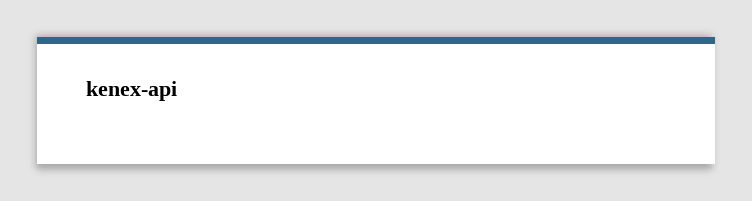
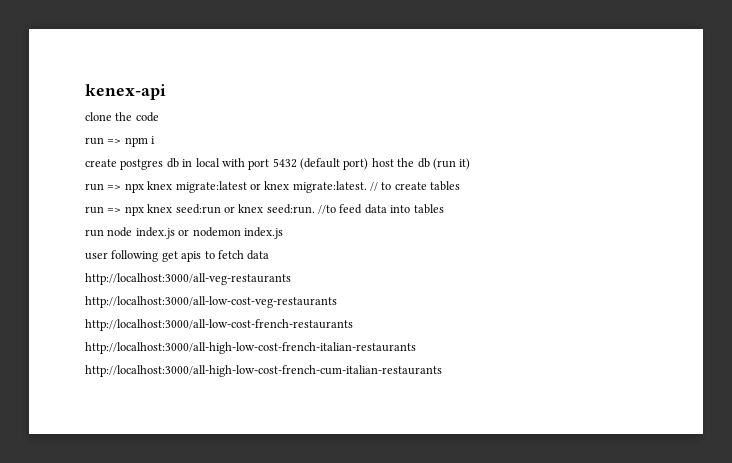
+ clone the code
+ run => npm i
+ create postgres db in local with port 5432 (default port) host the db (run it)
+ run => npx knex migrate:latest or knex migrate:latest. // to create tables
+ run => npx knex seed:run or knex seed:run. //to feed data into tables
+ run node index.js or nodemon index.js
+ user following get apis to fetch data
+ http://localhost:3000/all-veg-restaurants
+ http://localhost:3000/all-low-cost-veg-restaurants
+ http://localhost:3000/all-low-cost-french-restaurants
+ http://localhost:3000/all-high-low-cost-french-italian-restaurants
+ http://localhost:3000/all-high-low-cost-french-cum-italian-restaurants

